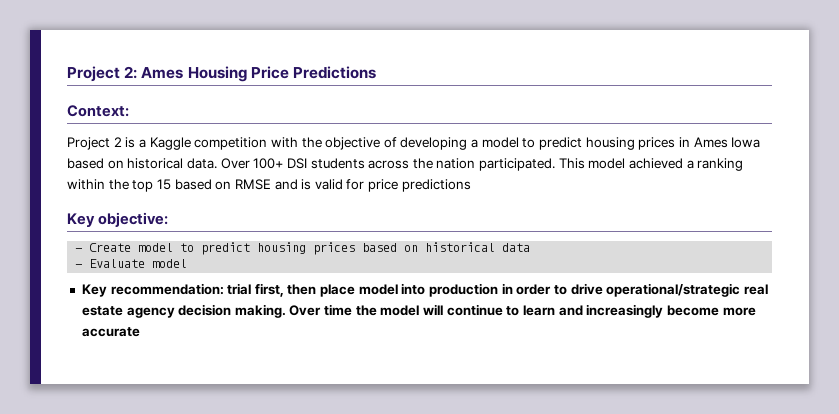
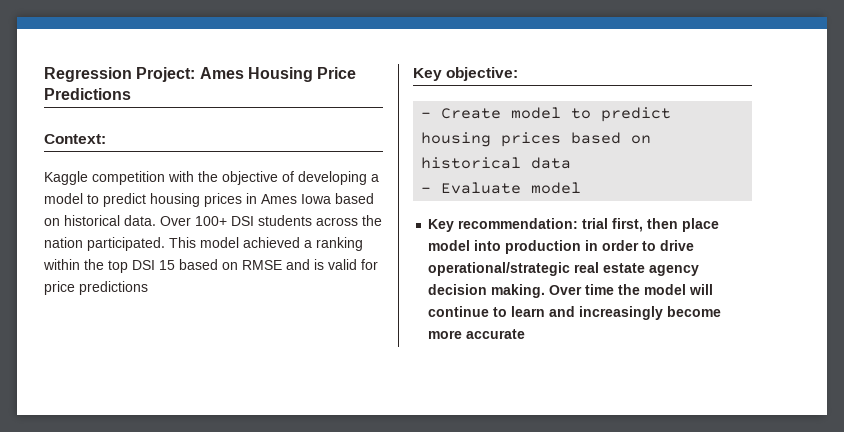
- Project 2: Ames Housing Price Predictions
+ Regression Project: Ames Housing Price Predictions
- Project 2 is a Kaggle competition with the objective of developing a model to predict housing prices in Ames Iowa based on historical data.
+ Kaggle competition with the objective of developing a model to predict housing prices in Ames Iowa based on historical data.
- This model achieved a ranking within the top 15 based on RMSE and is valid for price predictions
+ This model achieved a ranking within the top DSI 15 based on RMSE and is valid for price predictions

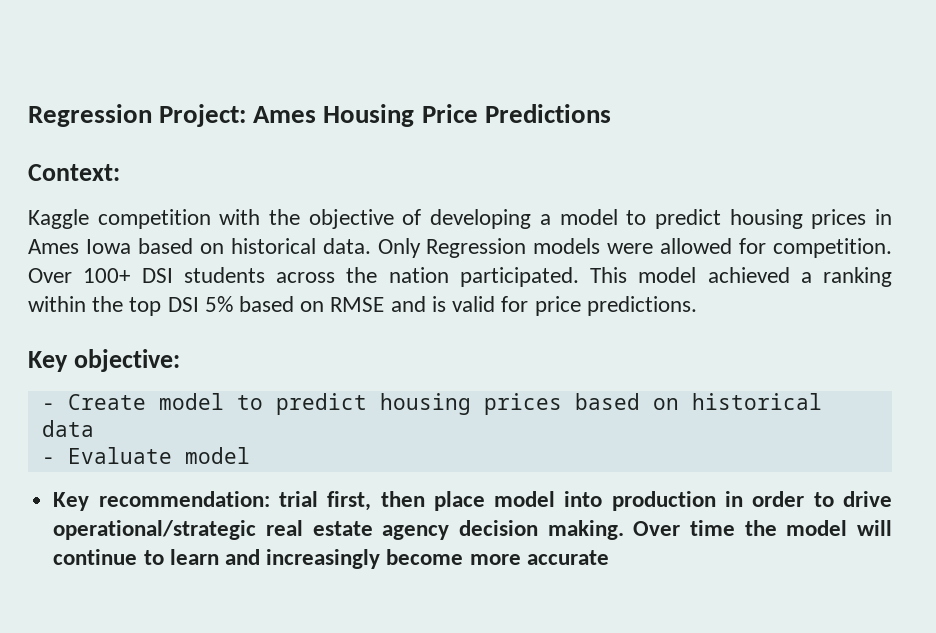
+ Only Regression models were allowed for competition.
- This model achieved a ranking within the top DSI 15 based on RMSE and is valid for price predictions
+ This model achieved a ranking within the top DSI 5% based on RMSE and is valid for price predictions.

